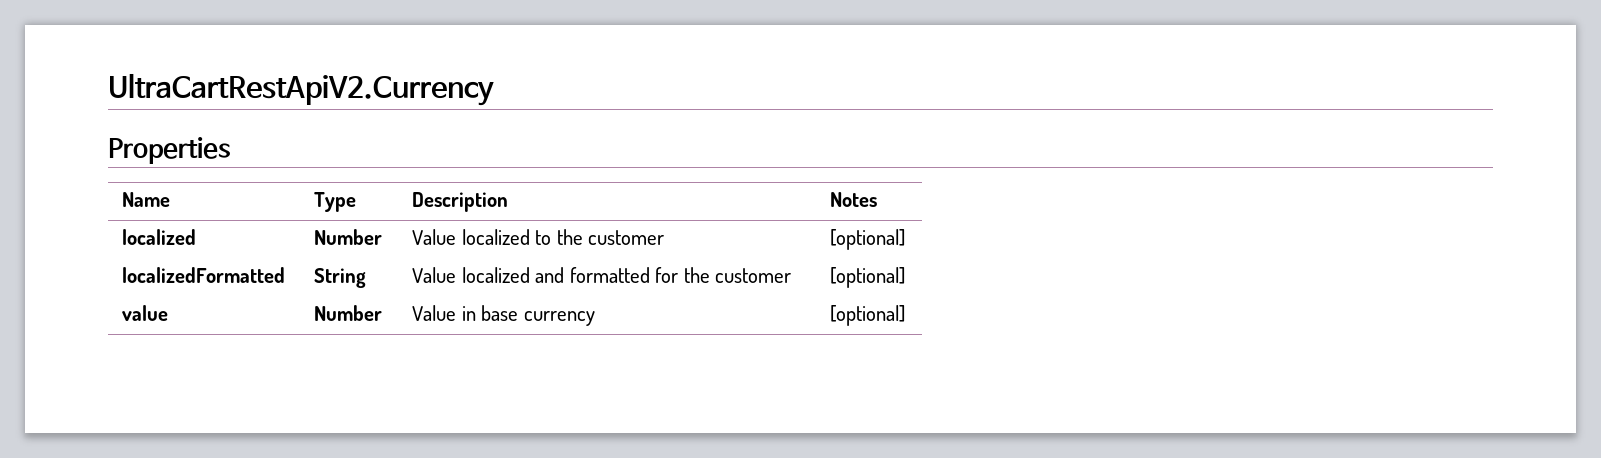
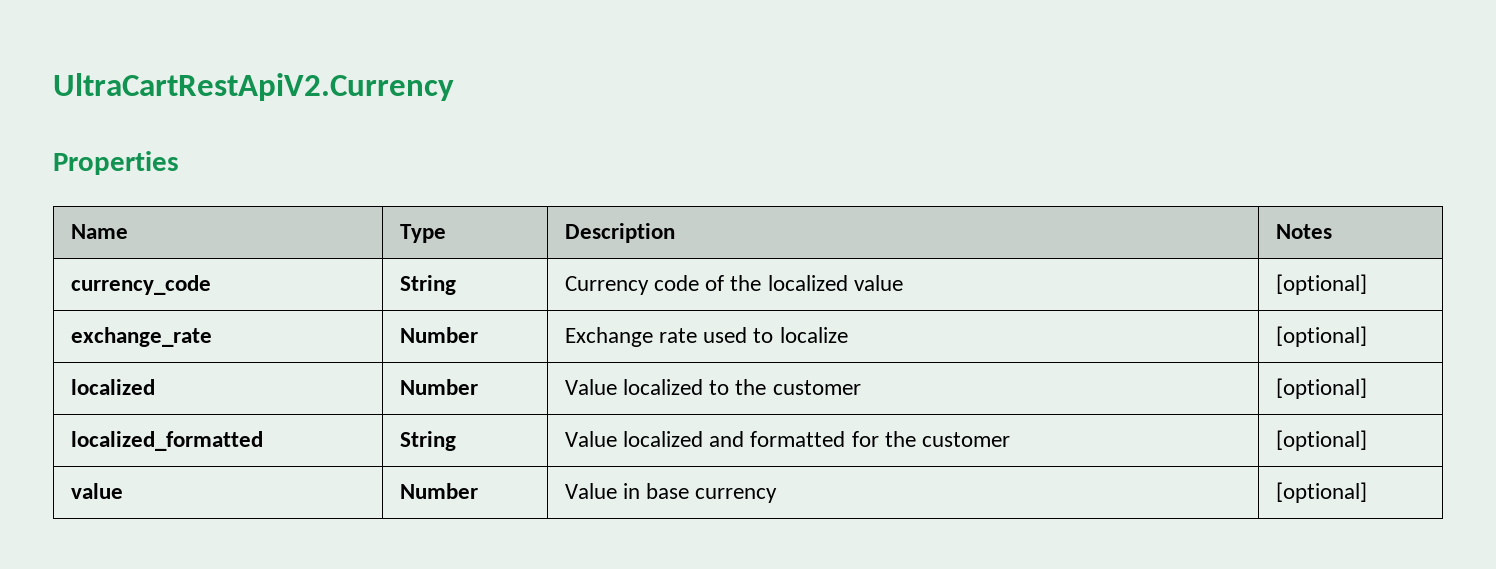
+ currency_code | String | Currency code of the localized value | [optional]
+ exchange_rate | Number | Exchange rate used to localize | [optional]
- localizedFormatted | String | Value localized and formatted for the customer | [optional]
+ localized_formatted | String | Value localized and formatted for the customer | [optional]

